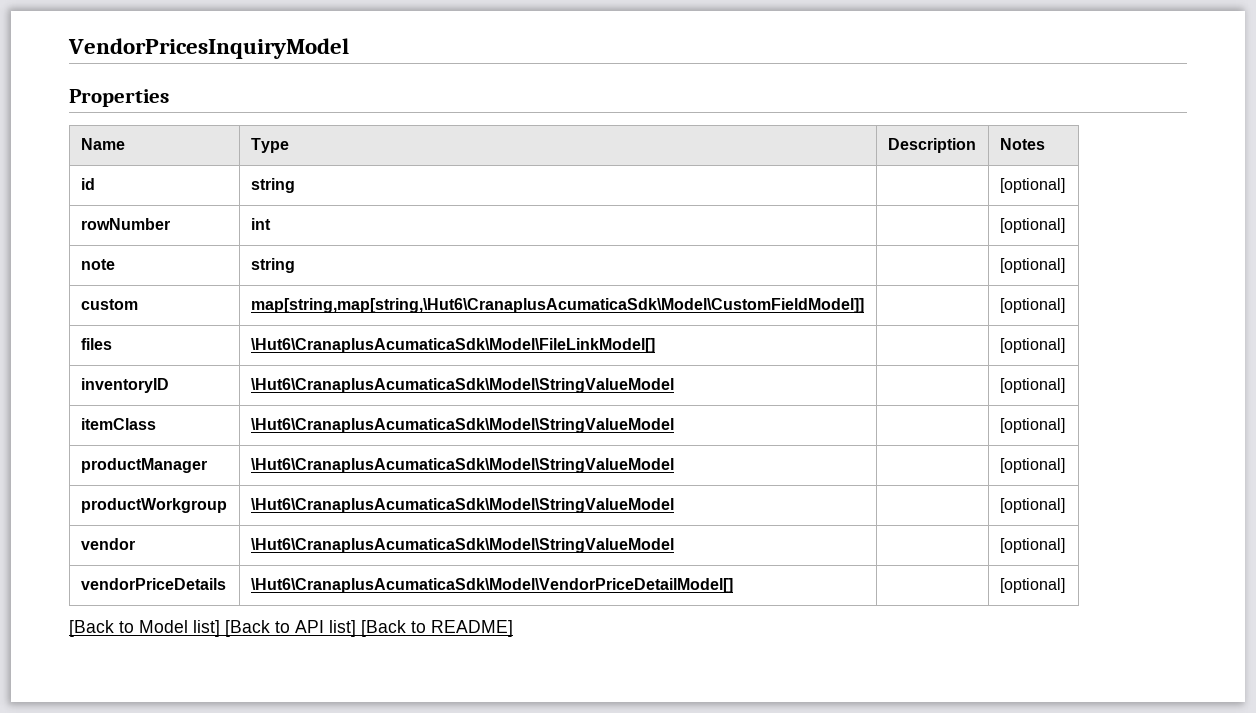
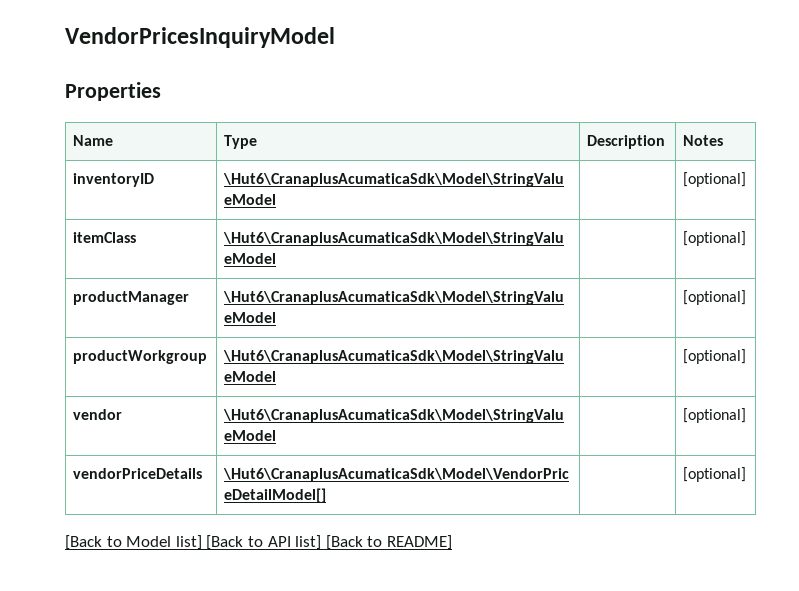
- id | string | | [optional]
- rowNumber | int | | [optional]
- note | string | | [optional]
- custom | map[string,map[string,\Hut6\CranaplusAcumaticaSdk\Model\CustomFieldModel]] | | [optional]
- files | \Hut6\CranaplusAcumaticaSdk\Model\FileLinkModel[] | | [optional]

